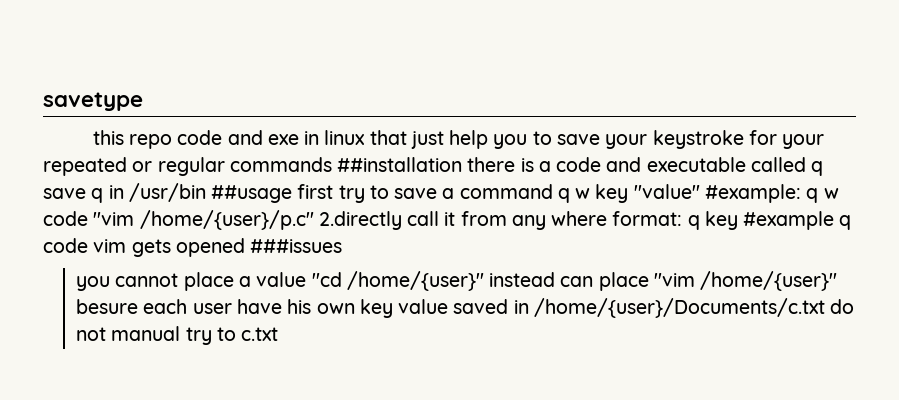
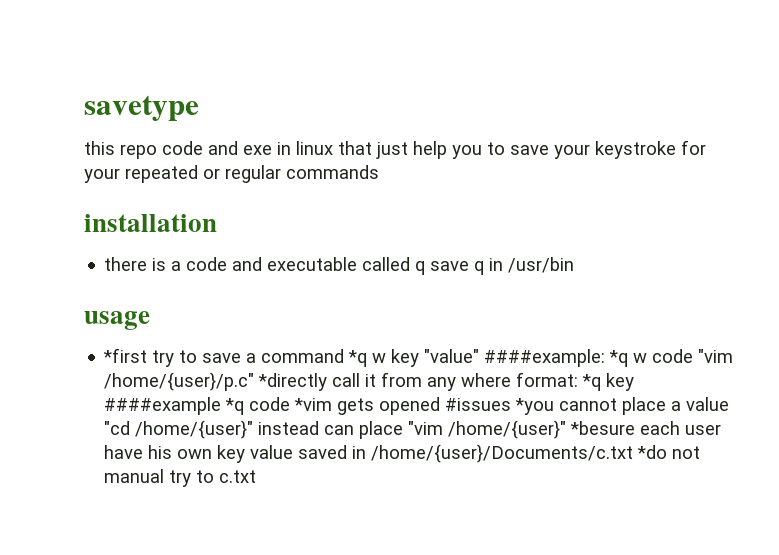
- this repo code and exe in linux that just help you to save your keystroke for your repeated or regular commands ##installation there is a code and executable called q save q in /usr/bin ##usage first try to save a command q w key "value" #example: q w code "vim /home/{user}/p.c" 2.directly call it from any where format:
+ this repo code and exe in linux that just help you to save your keystroke for your repeated or regular commands
+ installation
+ there is a code and executable called q save q in /usr/bin
+ usage
+ *first try to save a command *q w key "value" ####example: *q w code "vim /home/{user}/p.c" *directly call it from any where format:
- q key #example q code vim gets opened ###issues
- you cannot place a value "cd /home/{user}" instead can place "vim /home/{user}" besure each user have his own key value saved in /home/{user}/Documents/c.txt do not manual try to c.txt
+ *q key ####example *q code *vim gets opened #issues *you cannot place a value "cd /home/{user}" instead can place "vim /home/{user}" *besure each user have his own key value saved in /home/{user}/Documents/c.txt *do not manual try to c.txt

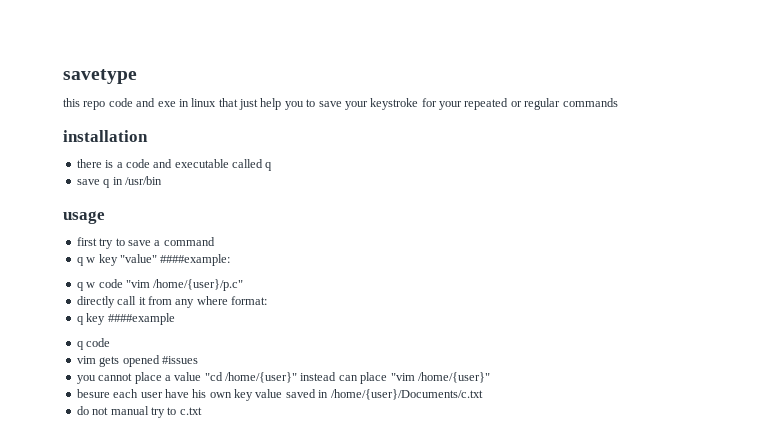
- there is a code and executable called q save q in /usr/bin
+ there is a code and executable called q
+ save q in /usr/bin
- *first try to save a command *q w key "value" ####example: *q w code "vim /home/{user}/p.c" *directly call it from any where format: *q key ####example *q code *vim gets opened #issues *you cannot place a value "cd /home/{user}" instead can place "vim /home/{user}" *besure each user have his own key value saved in /home/{user}/Documents/c.txt *do not manual try to c.txt
+ first try to save a command
+ q w key "value" ####example:
+ q w code "vim /home/{user}/p.c"
+ directly call it from any where format:
+ q key ####example
+ q code
+ vim gets opened #issues
+ you cannot place a value "cd /home/{user}" instead can place "vim /home/{user}"
+ besure each user have his own key value saved in /home/{user}/Documents/c.txt
+ do not manual try to c.txt

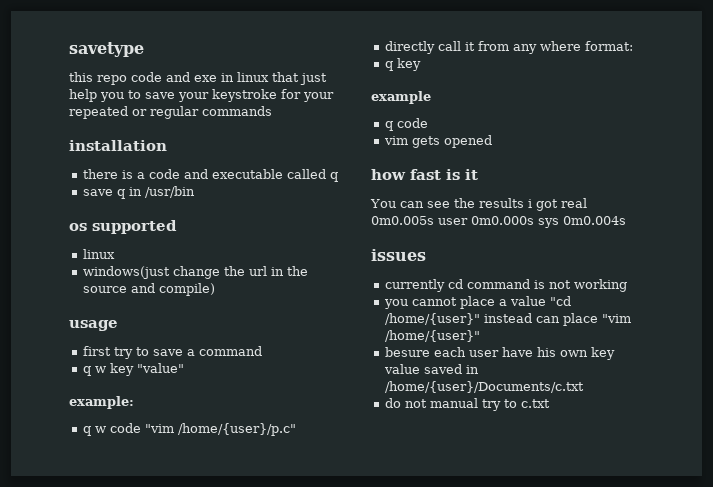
+ os supported
+ linux
+ windows(just change the url in the source and compile)
- q w key "value" ####example:
+ q w key "value"
+ example:
- q key ####example
+ q key
+ example
- vim gets opened #issues
+ vim gets opened
+ how fast is it
+ You can see the results i got real 0m0.005s user 0m0.000s sys 0m0.004s
+ issues
+ currently cd command is not working

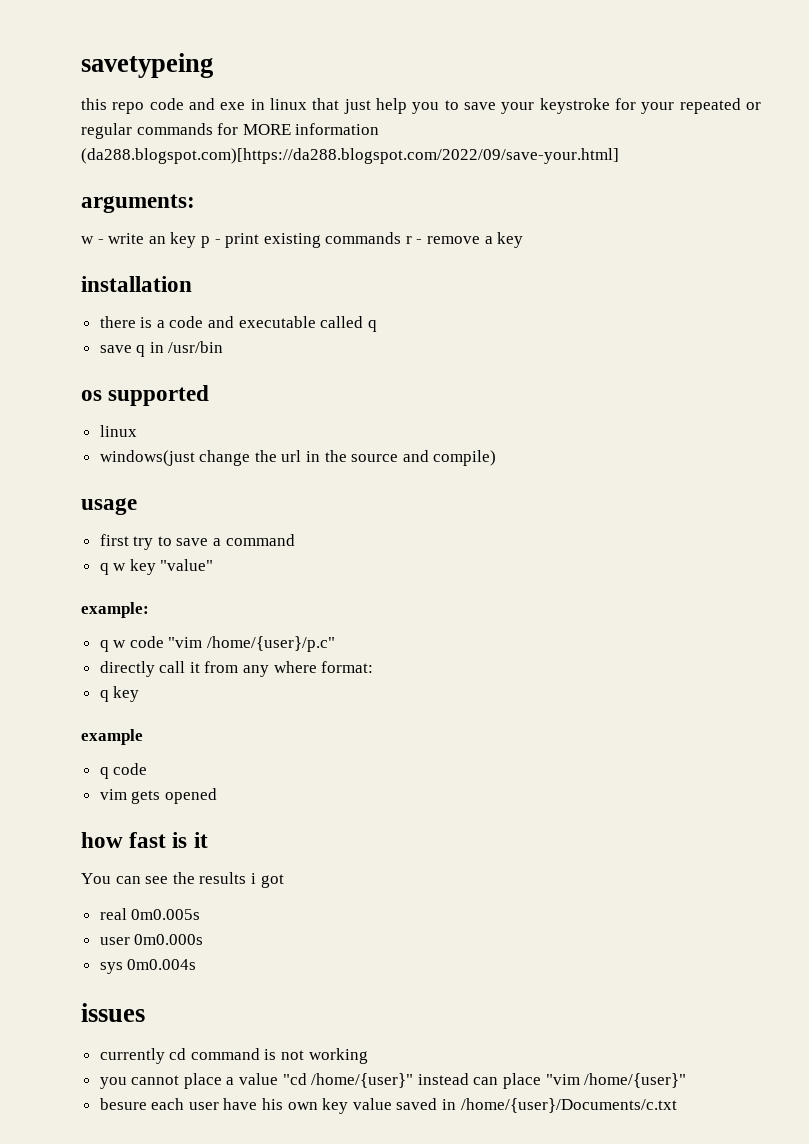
- savetype
+ savetypeing
- this repo code and exe in linux that just help you to save your keystroke for your repeated or regular commands
+ this repo code and exe in linux that just help you to save your keystroke for your repeated or regular commands for MORE information (da288.blogspot.com)[https://da288.blogspot.com/2022/09/save-your.html]
+ arguments:
+ w - write an key p - print existing commands r - remove a key
- You can see the results i got real 0m0.005s user 0m0.000s sys 0m0.004s
+ You can see the results i got
+ real 0m0.005s
+ user 0m0.000s
+ sys 0m0.004s
- do not manual try to c.txt

